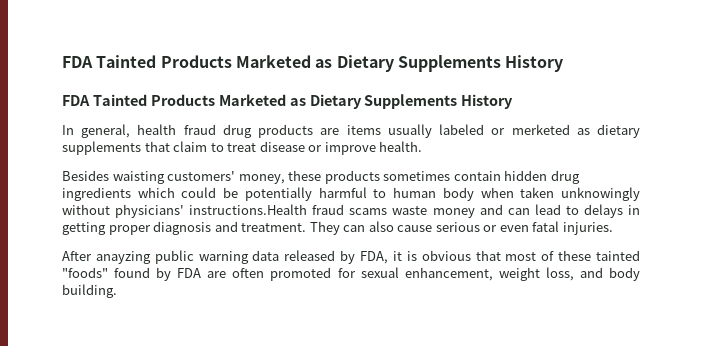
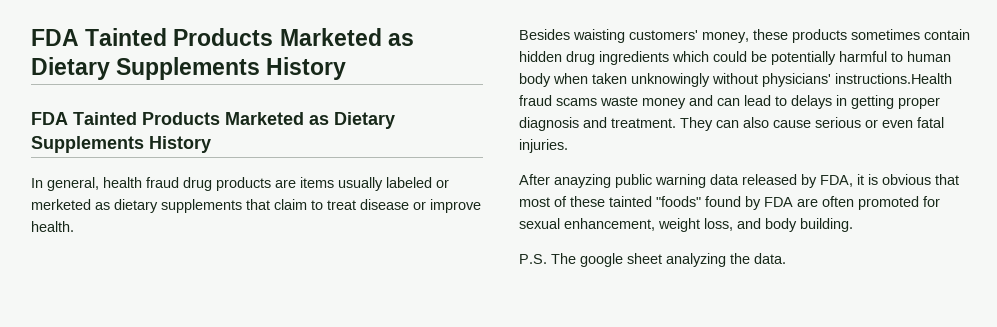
+ P.S. The google sheet analyzing the data.

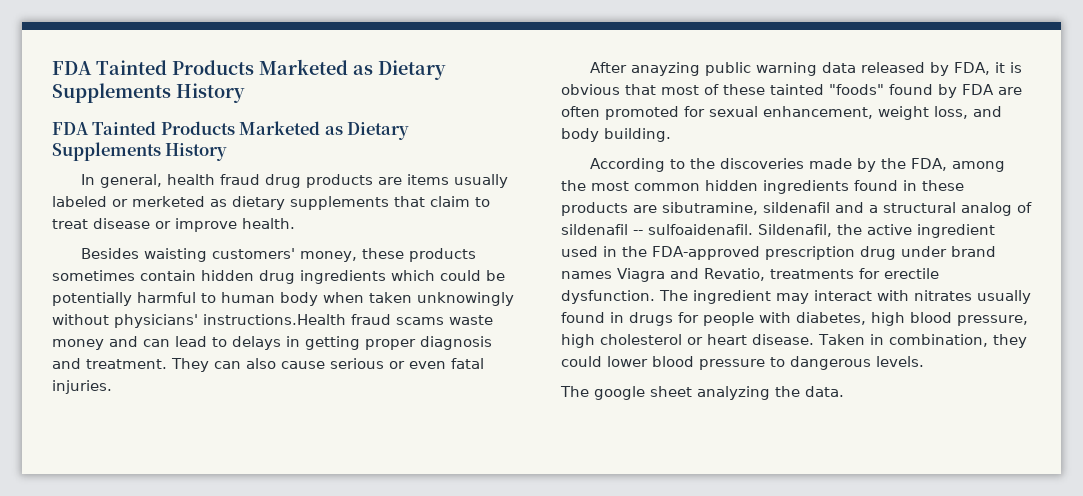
- P.S. The google sheet analyzing the data.
+ According to the discoveries made by the FDA, among the most common hidden ingredients found in these products are sibutramine, sildenafil and a structural analog of sildenafil -- sulfoaidenafil. Sildenafil, the active ingredient used in the FDA-approved prescription drug under brand names Viagra and Revatio, treatments for erectile dysfunction. The ingredient may interact with nitrates usually found in drugs for people with diabetes, high blood pressure, high cholesterol or heart disease. Taken in combination, they could lower blood pressure to dangerous levels.
+ The google sheet analyzing the data.

